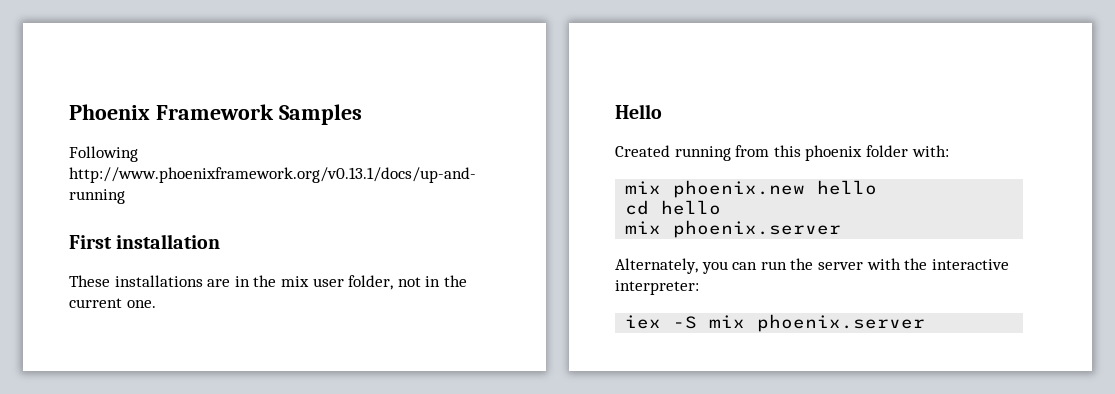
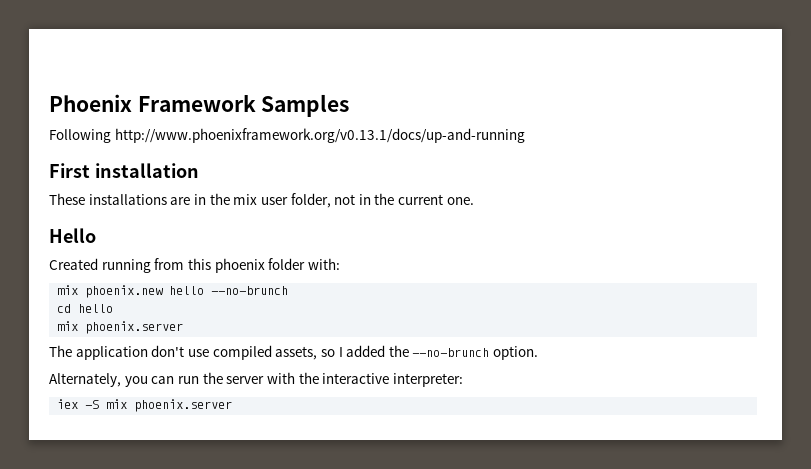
- mix phoenix.new hello
+ mix phoenix.new hello --no-brunch
+ The application don't use compiled assets, so I added the --no-brunch option.

